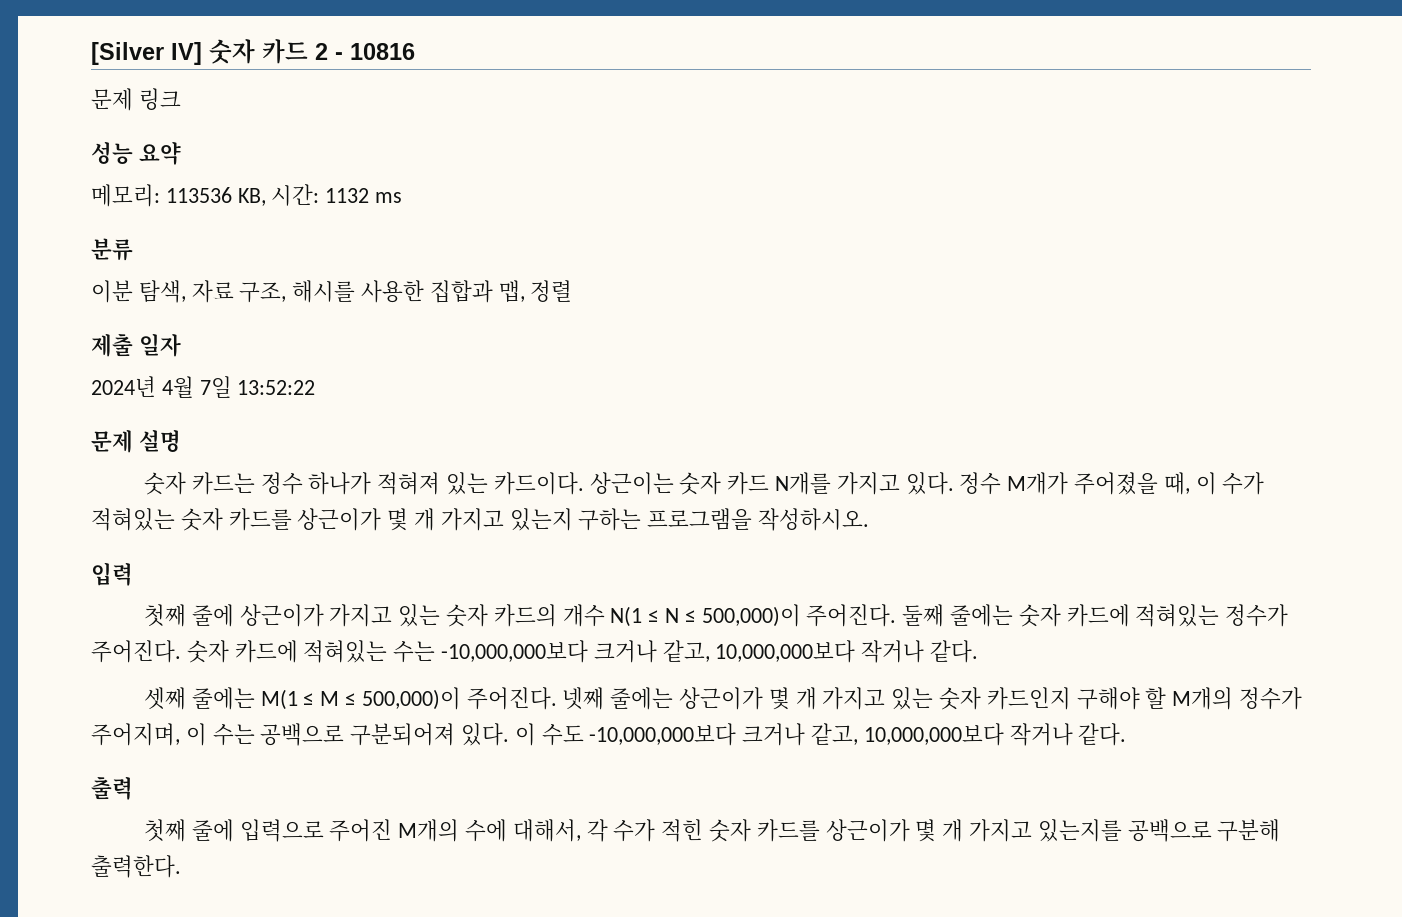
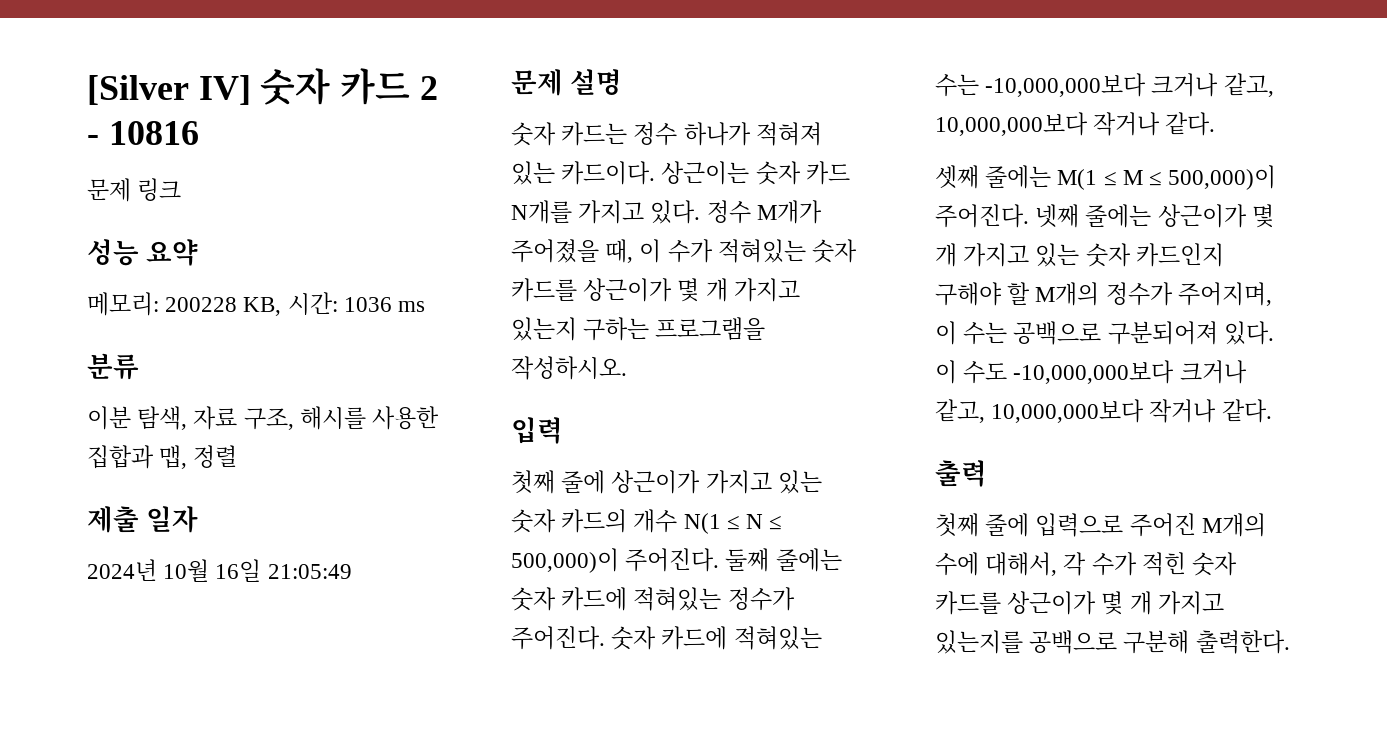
- 메모리: 113536 KB, 시간: 1132 ms
+ 메모리: 200228 KB, 시간: 1036 ms
- 2024년 4월 7일 13:52:22
+ 2024년 10월 16일 21:05:49

